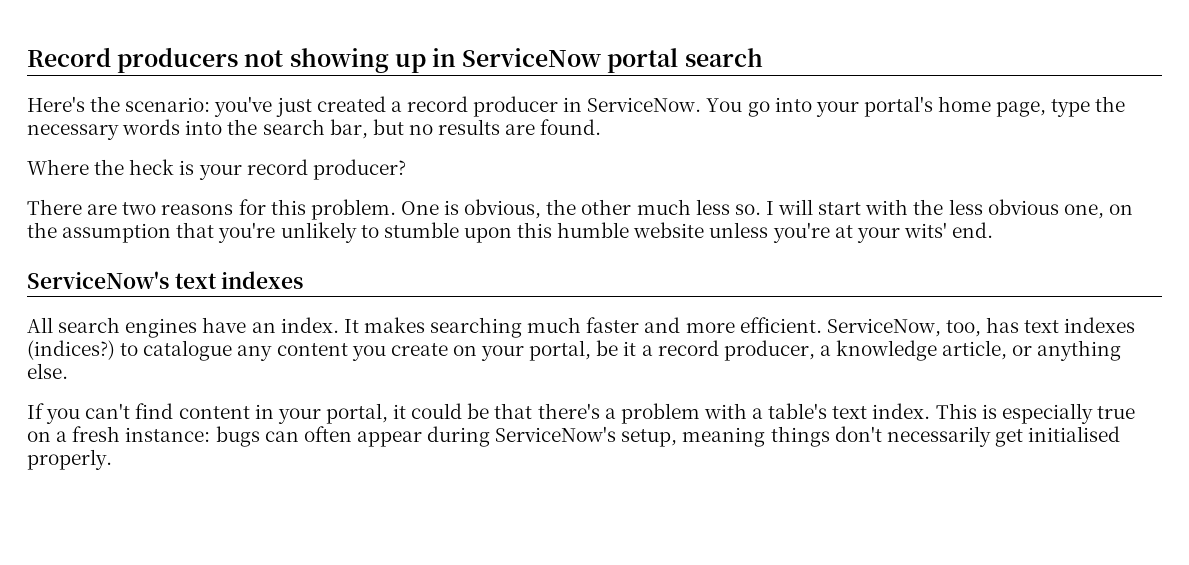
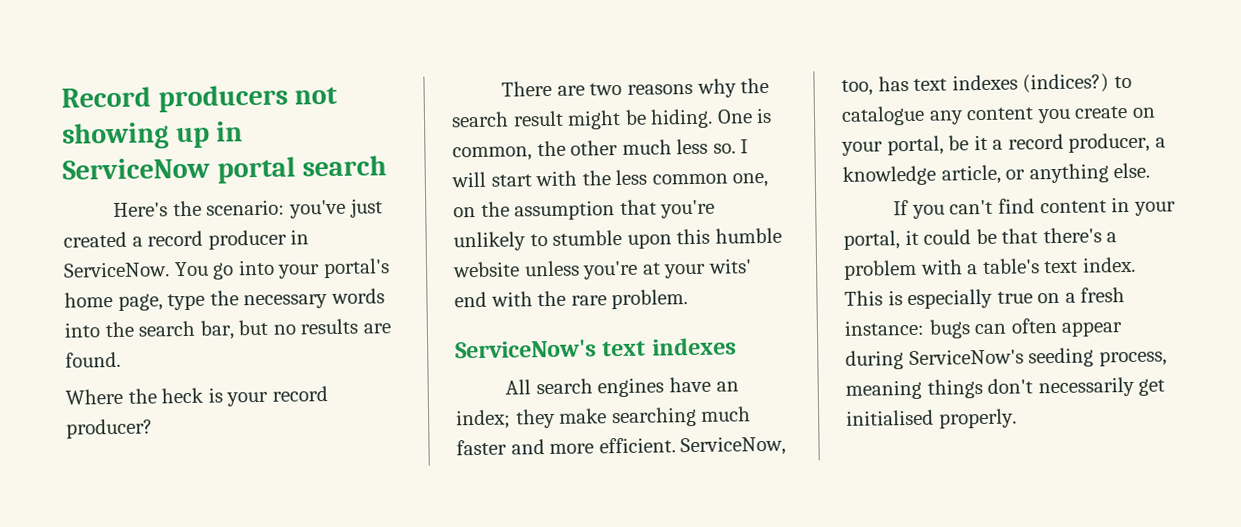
- There are two reasons for this problem.
+ There are two reasons why the search result might be hiding.
- One is obvious, the other much less so.
+ One is common, the other much less so.
- I will start with the less obvious one, on the assumption that you're unlikely to stumble upon this humble website unless you're at your wits' end.
+ I will start with the less common one, on the assumption that you're unlikely to stumble upon this humble website unless you're at your wits' end with the rare problem.
- All search engines have an index. It makes searching much faster and more efficient.
+ All search engines have an index; they make searching much faster and more efficient.
- This is especially true on a fresh instance: bugs can often appear during ServiceNow's setup, meaning things don't necessarily get initialised properly.
+ This is especially true on a fresh instance: bugs can often appear during ServiceNow's seeding process, meaning things don't necessarily get initialised properly.

